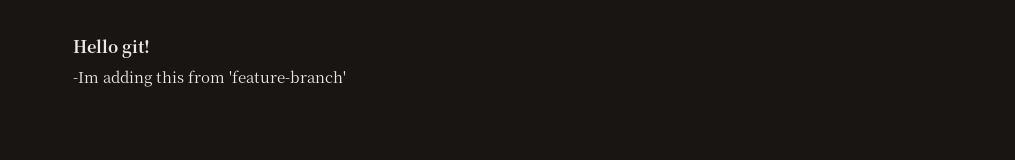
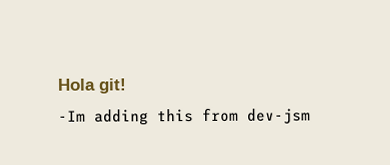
- Hello git!
+ Hola git!
- -Im adding this from 'feature-branch'
+ -Im adding this from dev-jsm

